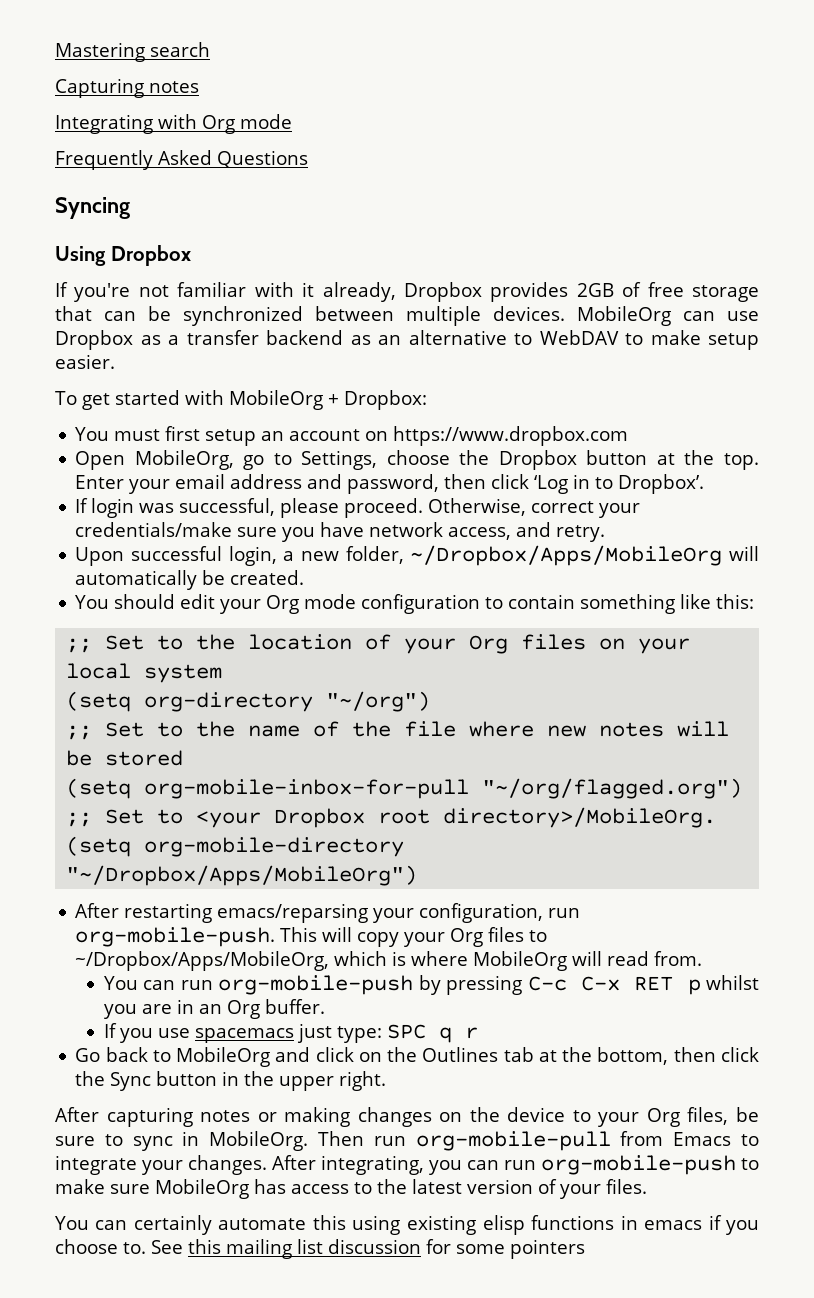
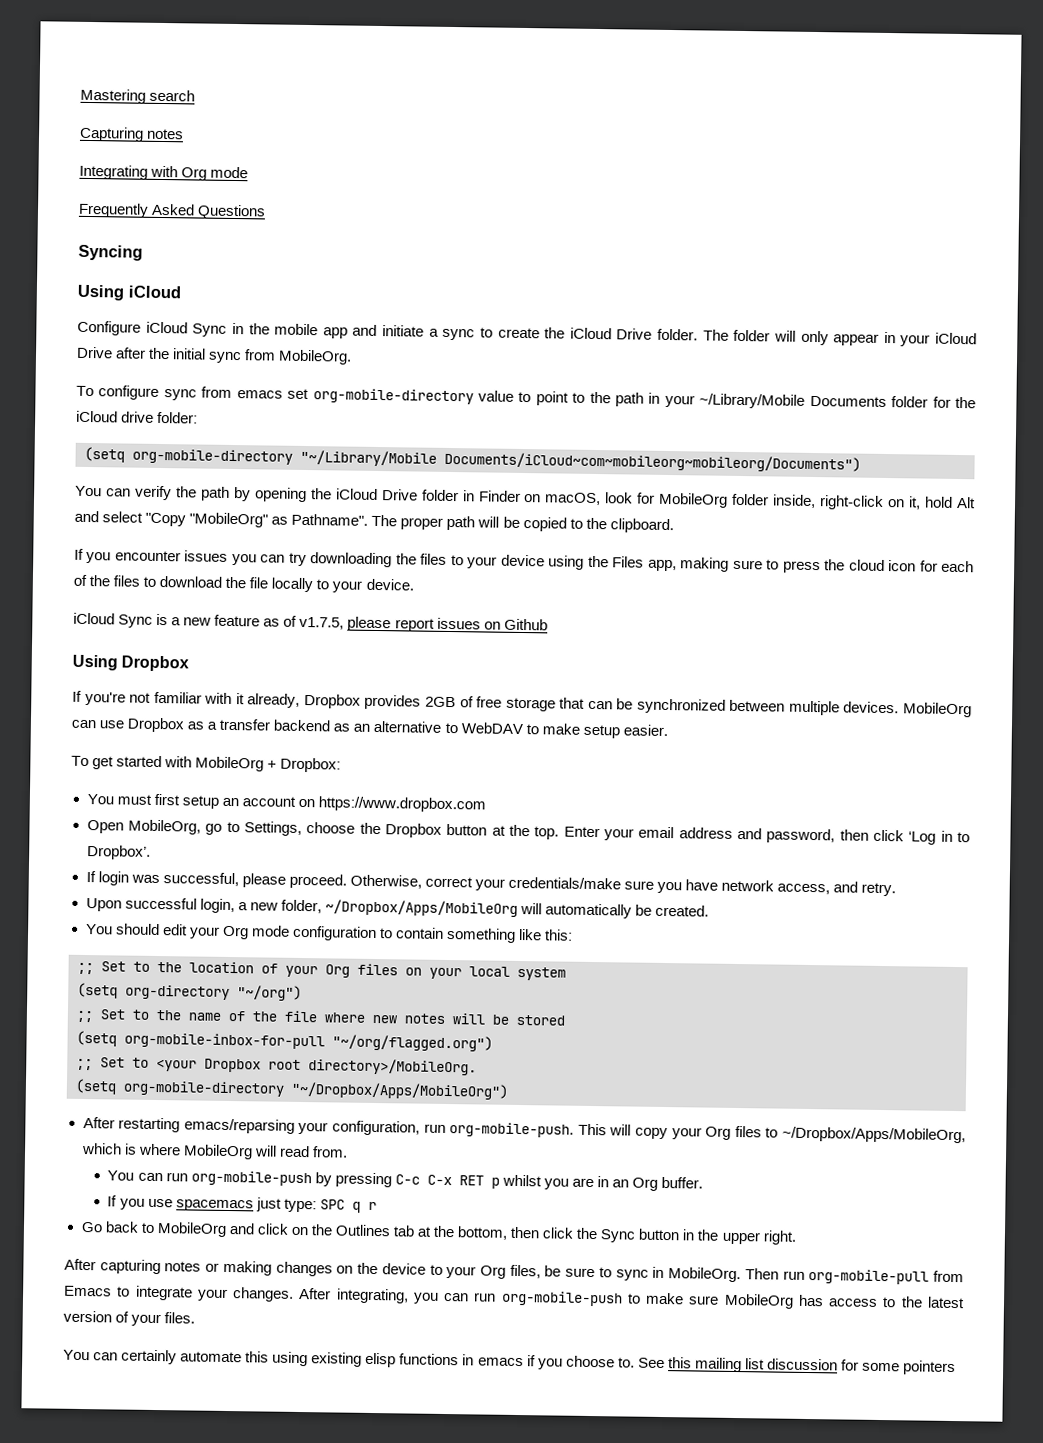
+ Using iCloud
+ Configure iCloud Sync in the mobile app and initiate a sync to create the iCloud Drive folder. The folder will only appear in your iCloud Drive after the initial sync from MobileOrg.
+ To configure sync from emacs set org-mobile-directory value to point to the path in your ~/Library/Mobile Documents folder for the iCloud drive folder:
+ (setq org-mobile-directory "~/Library/Mobile Documents/iCloud~com~mobileorg~mobileorg/Documents")
+ You can verify the path by opening the iCloud Drive folder in Finder on macOS, look for MobileOrg folder inside, right-click on it, hold Alt and select "Copy "MobileOrg" as Pathname". The proper path will be copied to the clipboard.
+ If you encounter issues you can try downloading the files to your device using the Files app, making sure to press the cloud icon for each of the files to download the file locally to your device.
+ iCloud Sync is a new feature as of v1.7.5, please report issues on Github

